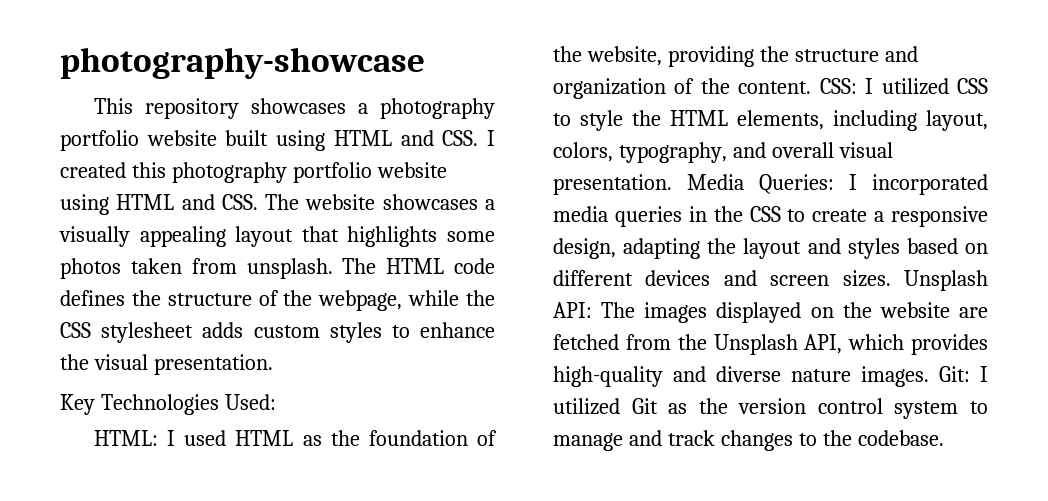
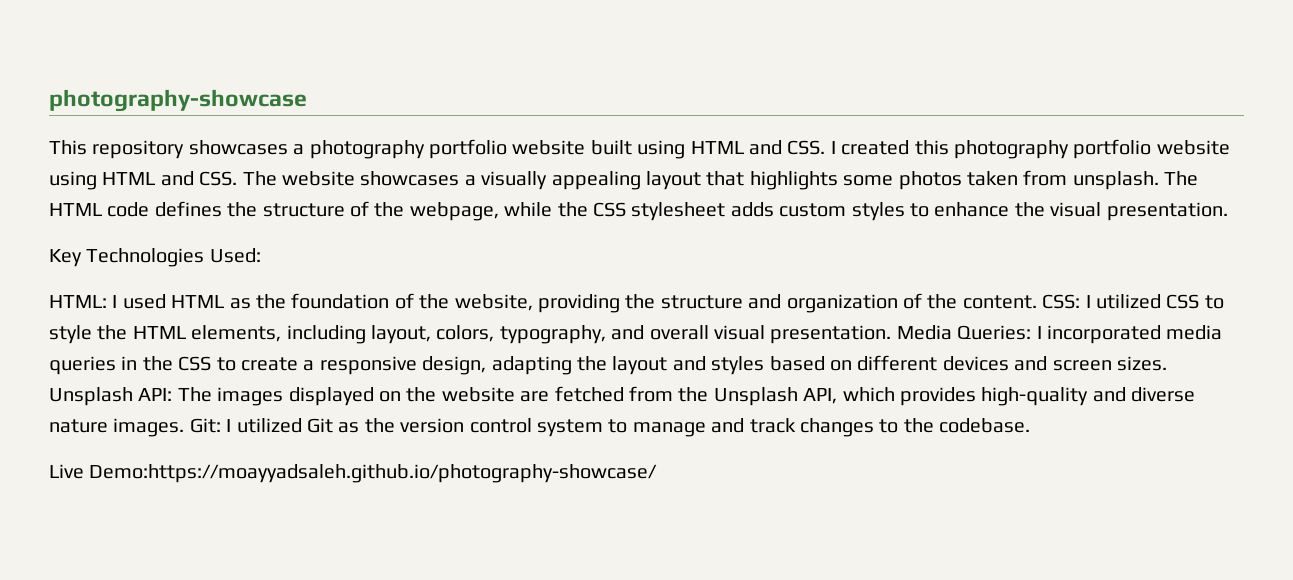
+ Live Demo:https://moayyadsaleh.github.io/photography-showcase/

